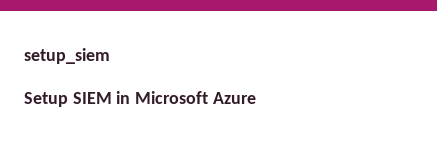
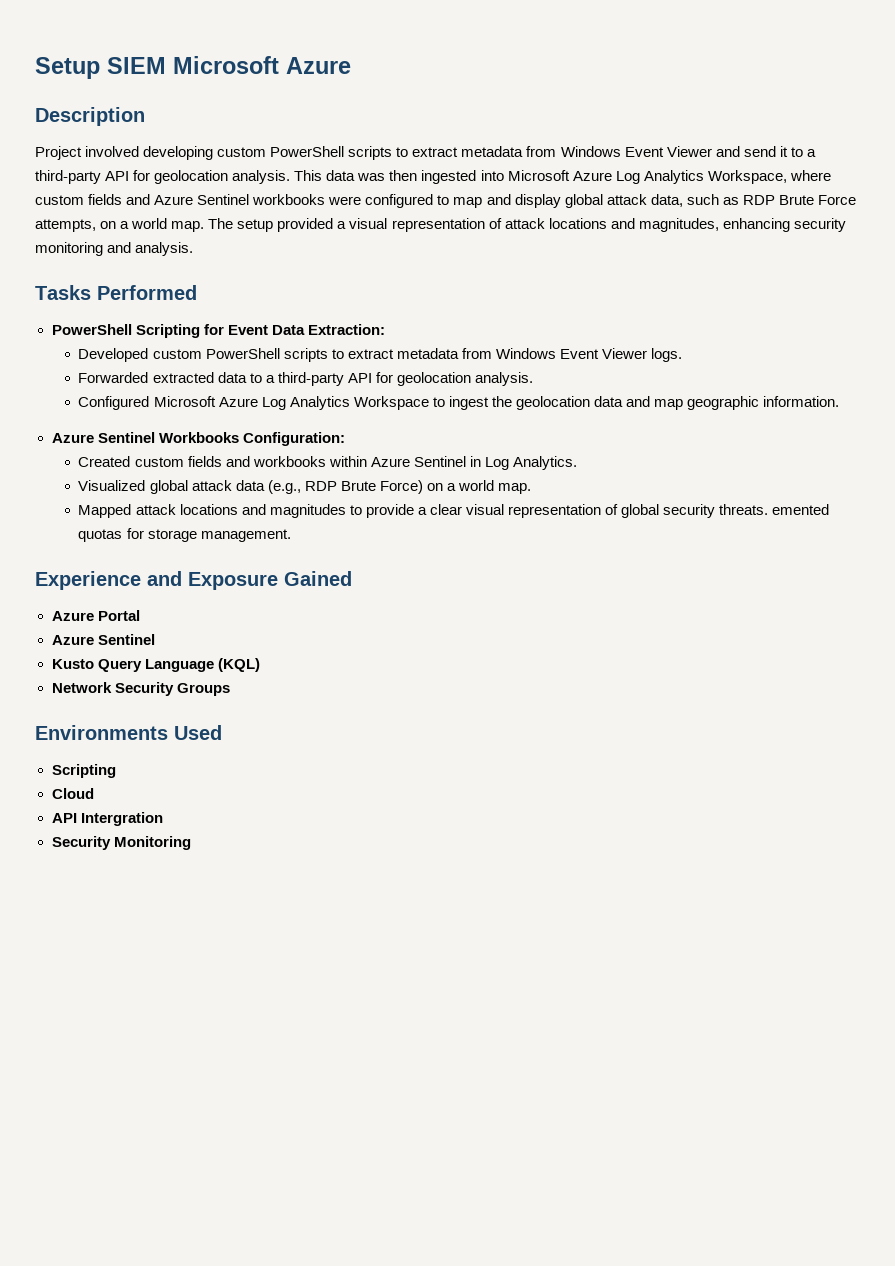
- setup_siem
- Setup SIEM in Microsoft Azure
+ Setup SIEM Microsoft Azure
+ Description
+ Project involved developing custom PowerShell scripts to extract metadata from Windows Event Viewer and send it to a third-party API for geolocation analysis. This data was then ingested into Microsoft Azure Log Analytics Workspace, where custom fields and Azure Sentinel workbooks were configured to map and display global attack data, such as RDP Brute Force attempts, on a world map. The setup provided a visual representation of attack locations and magnitudes, enhancing security monitoring and analysis.
+ Tasks Performed
+ PowerShell Scripting for Event Data Extraction:
+ Developed custom PowerShell scripts to extract metadata from Windows Event Viewer logs.
+ Forwarded extracted data to a third-party API for geolocation analysis.
+ Configured Microsoft Azure Log Analytics Workspace to ingest the geolocation data and map geographic information.
+ Azure Sentinel Workbooks Configuration:
+ Created custom fields and workbooks within Azure Sentinel in Log Analytics.
+ Visualized global attack data (e.g., RDP Brute Force) on a world map.
+ Mapped attack locations and magnitudes to provide a clear visual representation of global security threats. emented quotas for storage management.
+ Experience and Exposure Gained
+ Azure Portal
+ Azure Sentinel
+ Kusto Query Language (KQL)
+ Network Security Groups
+ Environments Used
+ Scripting
+ Cloud
+ API Intergration
+ Security Monitoring

